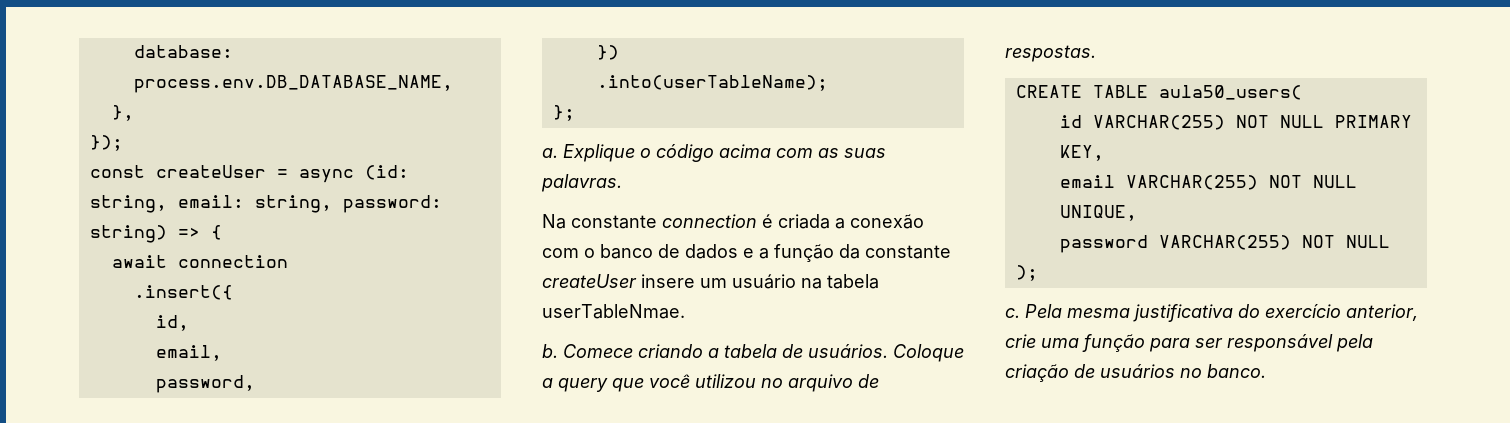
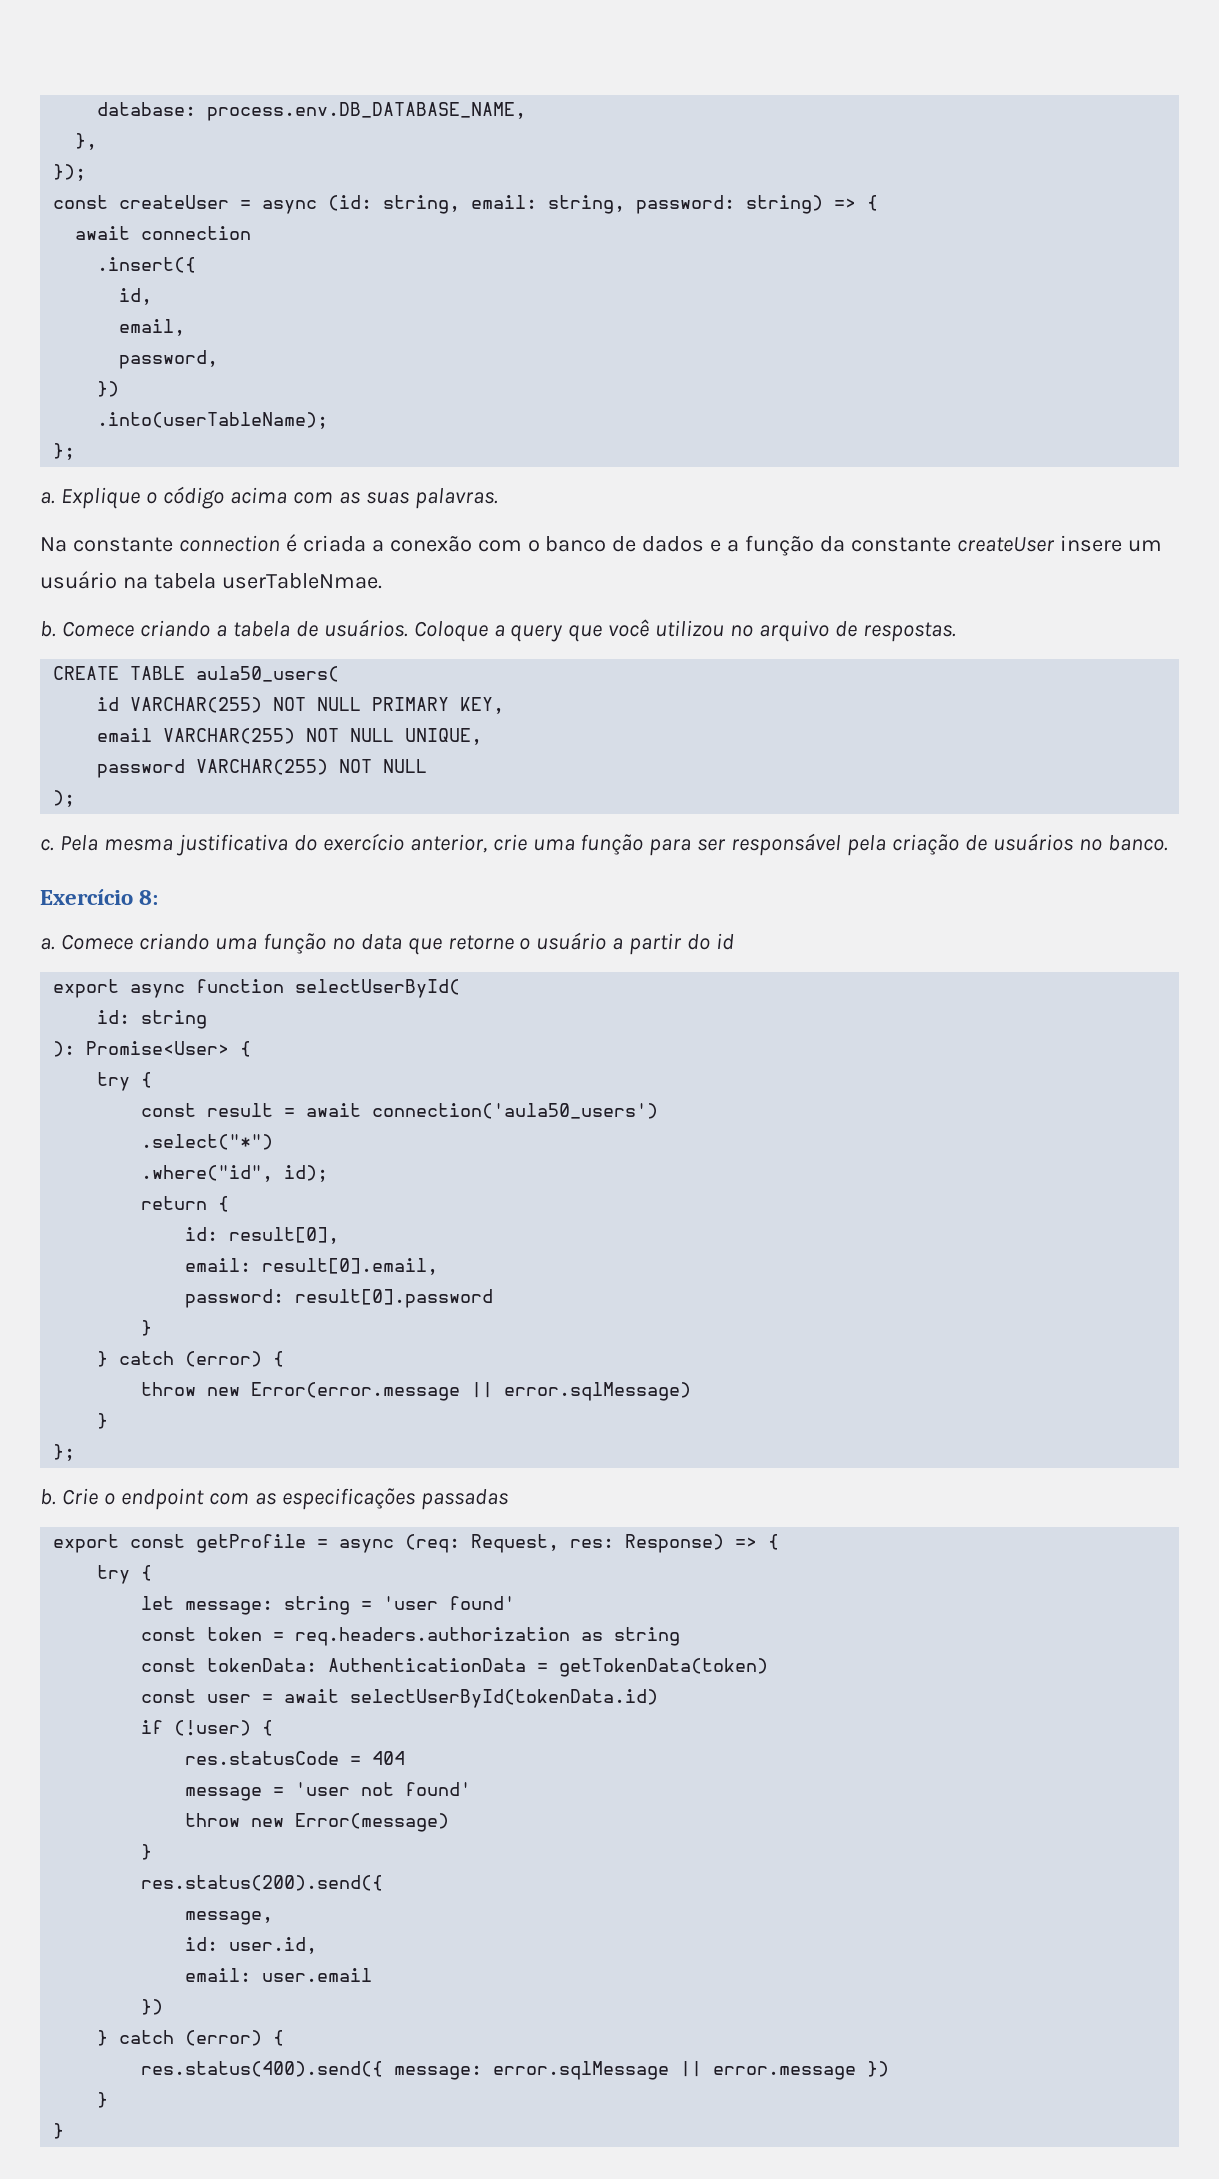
+ Exercício 8:
+ a. Comece criando uma função no data que retorne o usuário a partir do id
+ export async function selectUserById(
+ id: string
+ ): Promise<User> {
+ try {
+ const result = await connection('aula50_users')
+ .select("*")
+ .where("id", id);
+ return {
+ id: result[0],
+ email: result[0].email,
+ password: result[0].password
+ }
+ } catch (error) {
+ throw new Error(error.message || error.sqlMessage)
+ }
+ };
+ b. Crie o endpoint com as especificações passadas
+ export const getProfile = async (req: Request, res: Response) => {
+ try {
+ let message: string = 'user found'
+ const token = req.headers.authorization as string
+ const tokenData: AuthenticationData = getTokenData(token)
+ const user = await selectUserById(tokenData.id)
+ if (!user) {
+ res.statusCode = 404
+ message = 'user not found'
+ throw new Error(message)
+ }
+ res.status(200).send({
+ message,
+ id: user.id,
+ email: user.email
+ })
+ } catch (error) {
+ res.status(400).send({ message: error.sqlMessage || error.message })
+ }
+ }

